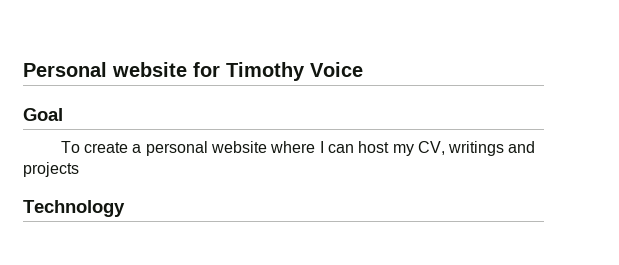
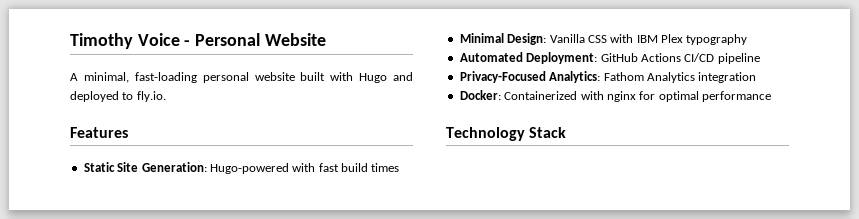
- Personal website for Timothy Voice
- Goal
- To create a personal website where I can host my CV, writings and projects
+ Timothy Voice - Personal Website
+ A minimal, fast-loading personal website built with Hugo and deployed to fly.io.
+ Features
+ Static Site Generation: Hugo-powered with fast build times
+ Minimal Design: Vanilla CSS with IBM Plex typography
+ Automated Deployment: GitHub Actions CI/CD pipeline
+ Privacy-Focused Analytics: Fathom Analytics integration
+ Docker: Containerized with nginx for optimal performance
- Technology
+ Technology Stack

